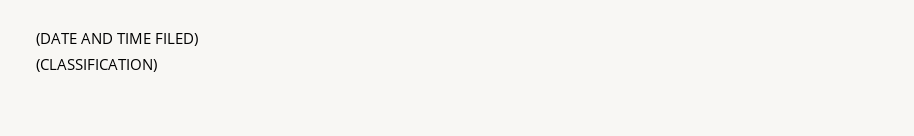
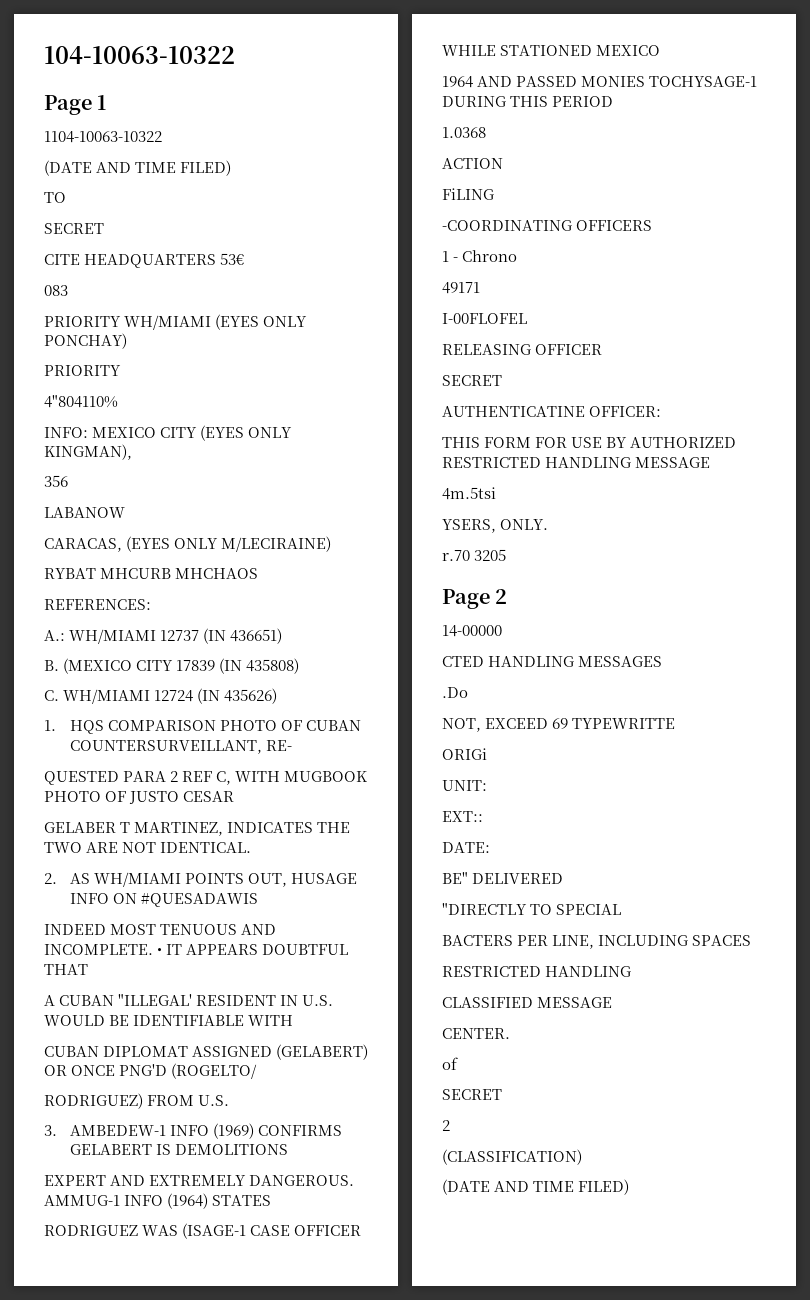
+ 104-10063-10322
+ Page 1
+ 1104-10063-10322
  (DATE AND TIME FILED)
+ TO
+ SECRET
+ CITE HEADQUARTERS 53€
+ 083
+ PRIORITY WH/MIAMI (EYES ONLY PONCHAY)
+ PRIORITY
+ 4"804110%
+ INFO: MEXICO CITY (EYES ONLY KINGMAN),
+ 356
+ LABANOW
+ CARACAS, (EYES ONLY M/LECIRAINE)
+ RYBAT MHCURB MHCHAOS
+ REFERENCES:
+ A.: WH/MIAMI 12737 (IN 436651)
+ B. (MEXICO CITY 17839 (IN 435808)
+ C. WH/MIAMI 12724 (IN 435626)
+ 1. HQS COMPARISON PHOTO OF CUBAN COUNTERSURVEILLANT, RE-
+ QUESTED PARA 2 REF C, WITH MUGBOOK PHOTO OF JUSTO CESAR
+ GELABER T MARTINEZ, INDICATES THE TWO ARE NOT IDENTICAL.
+ 2. AS WH/MIAMI POINTS OUT, HUSAGE INFO ON #QUESADAWIS
+ INDEED MOST TENUOUS AND INCOMPLETE. • IT APPEARS DOUBTFUL THAT
+ A CUBAN "ILLEGAL' RESIDENT IN U.S. WOULD BE IDENTIFIABLE WITH
+ CUBAN DIPLOMAT ASSIGNED (GELABERT) OR ONCE PNG'D (ROGELTO/
+ RODRIGUEZ) FROM U.S.
+ 3. AMBEDEW-1 INFO (1969) CONFIRMS GELABERT IS DEMOLITIONS
+ EXPERT AND EXTREMELY DANGEROUS. AMMUG-1 INFO (1964) STATES
+ RODRIGUEZ WAS (ISAGE-1 CASE OFFICER WHILE STATIONED MEXICO
+ 1964 AND PASSED MONIES TOCHYSAGE-1 DURING THIS PERIOD
+ 1.0368
+ ACTION
+ FiLING
+ -COORDINATING OFFICERS
+ 1 - Chrono
+ 49171
+ I-00FLOFEL
+ RELEASING OFFICER
+ SECRET
+ AUTHENTICATINE OFFICER:
+ THIS FORM FOR USE BY AUTHORIZED RESTRICTED HANDLING MESSAGE
+ 4m.5tsi
+ YSERS, ONLY.
+ r.70 3205
+ Page 2
+ 14-00000
+ CTED HANDLING MESSAGES
+ .Do
+ NOT, EXCEED 69 TYPEWRITTE
+ ORIGi
+ UNIT:
+ EXT::
+ DATE:
+ BE" DELIVERED
+ "DIRECTLY TO SPECIAL
+ BACTERS PER LINE, INCLUDING SPACES
+ RESTRICTED HANDLING
+ CLASSIFIED MESSAGE
+ CENTER.
+ of
+ SECRET
+ 2
  (CLASSIFICATION)
+ (DATE AND TIME FILED)

